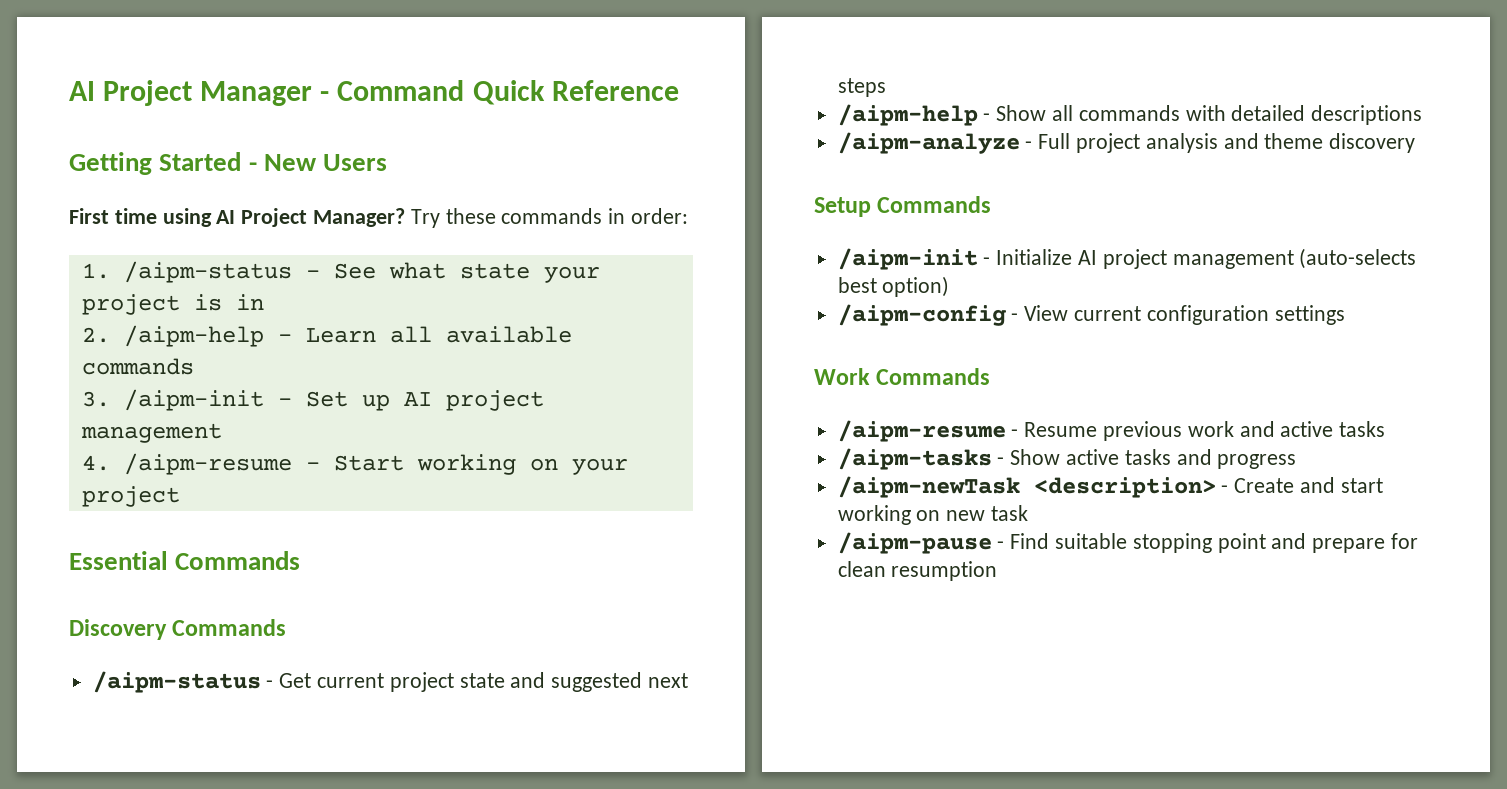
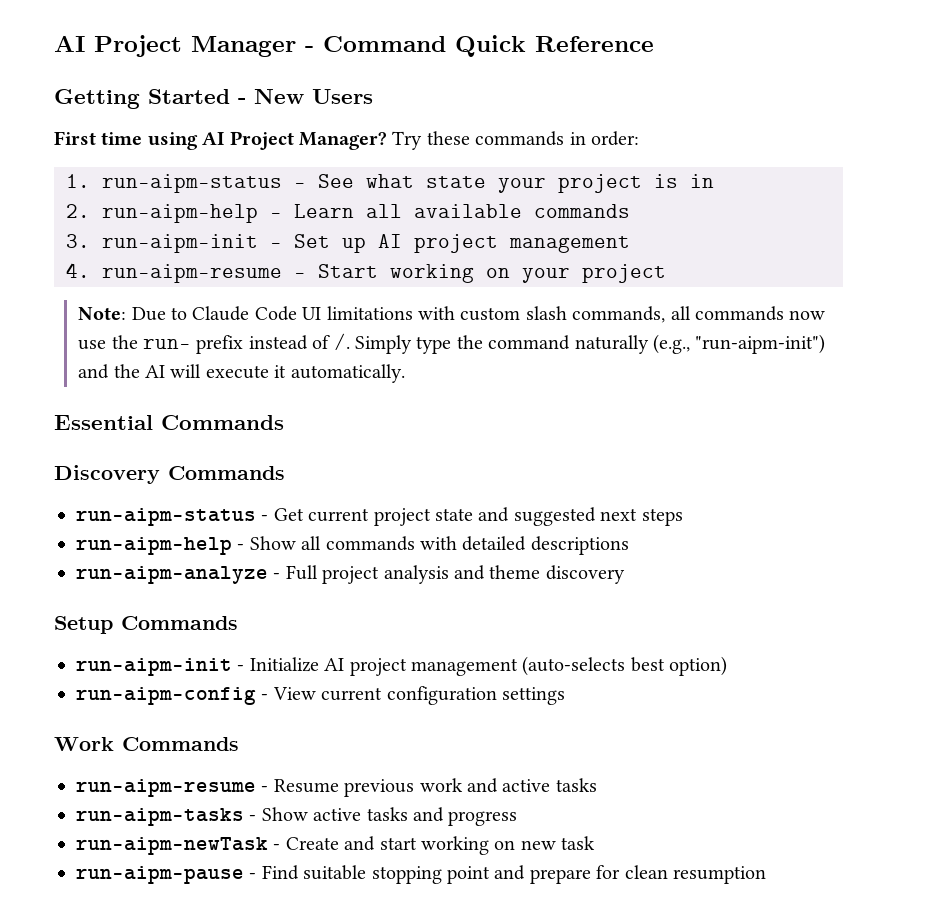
- 1. /aipm-status - See what state your project is in
+ 1. run-aipm-status - See what state your project is in
- 2. /aipm-help - Learn all available commands
+ 2. run-aipm-help - Learn all available commands
- 3. /aipm-init - Set up AI project management
+ 3. run-aipm-init - Set up AI project management
- 4. /aipm-resume - Start working on your project
+ 4. run-aipm-resume - Start working on your project
+ Note: Due to Claude Code UI limitations with custom slash commands, all commands now use the run- prefix instead of /. Simply type the command naturally (e.g., "run-aipm-init") and the AI will execute it automatically.
- /aipm-status - Get current project state and suggested next steps
+ run-aipm-status - Get current project state and suggested next steps
- /aipm-help - Show all commands with detailed descriptions
+ run-aipm-help - Show all commands with detailed descriptions
- /aipm-analyze - Full project analysis and theme discovery
+ run-aipm-analyze - Full project analysis and theme discovery
- /aipm-init - Initialize AI project management (auto-selects best option)
+ run-aipm-init - Initialize AI project management (auto-selects best option)
- /aipm-config - View current configuration settings
+ run-aipm-config - View current configuration settings
- /aipm-resume - Resume previous work and active tasks
+ run-aipm-resume - Resume previous work and active tasks
- /aipm-tasks - Show active tasks and progress
+ run-aipm-tasks - Show active tasks and progress
- /aipm-newTask <description> - Create and start working on new task
+ run-aipm-newTask - Create and start working on new task
- /aipm-pause - Find suitable stopping point and prepare for clean resumption
+ run-aipm-pause - Find suitable stopping point and prepare for clean resumption

